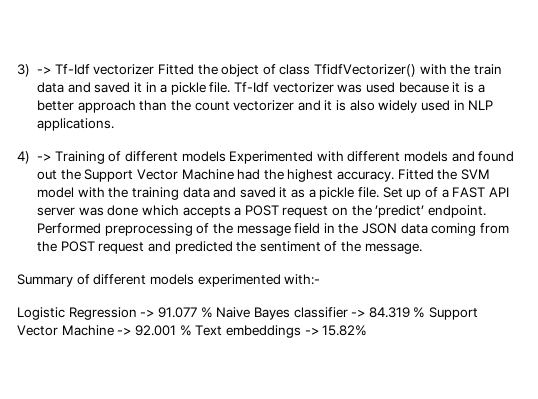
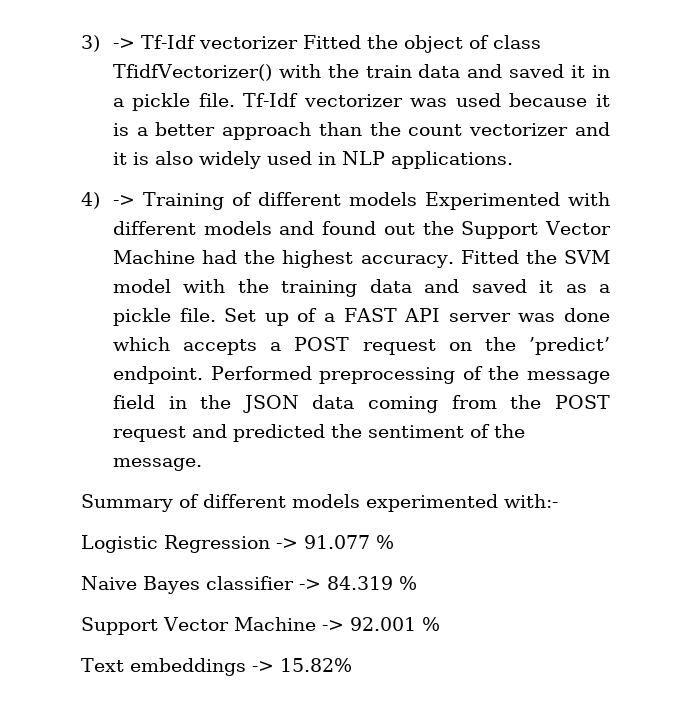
- Logistic Regression -> 91.077 % Naive Bayes classifier -> 84.319 % Support Vector Machine -> 92.001 % Text embeddings -> 15.82%
+ Logistic Regression -> 91.077 %
+ Naive Bayes classifier -> 84.319 %
+ Support Vector Machine -> 92.001 %
+ Text embeddings -> 15.82%

